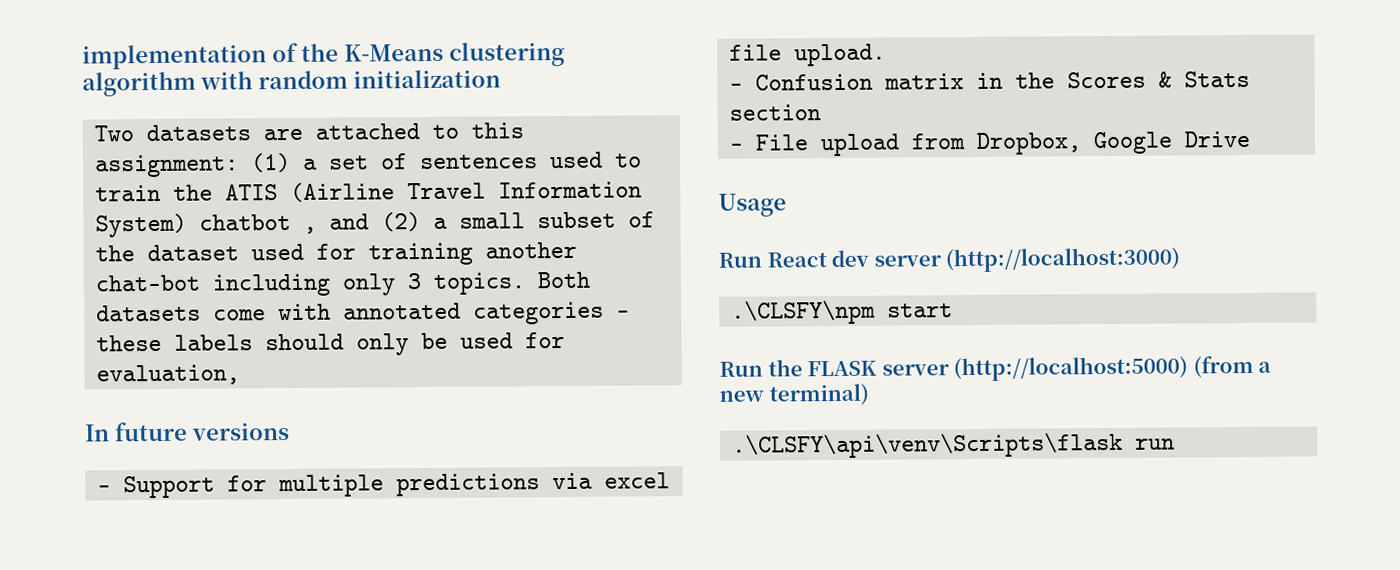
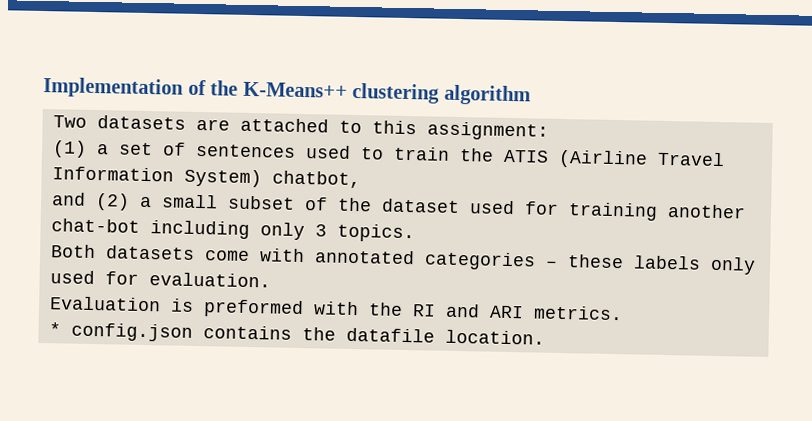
- implementation of the K-Means clustering algorithm with random initialization
+ Implementation of the K-Means++ clustering algorithm
- Two datasets are attached to this assignment: (1) a set of sentences used to train the ATIS (Airline Travel Information System) chatbot , and (2) a small subset of the dataset used for training another chat-bot including only 3 topics. Both datasets come with annotated categories – these labels should only be used for evaluation,
- In future versions
- - Support for multiple predictions via excel file upload.
- - Confusion matrix in the Scores & Stats section
- - File upload from Dropbox, Google Drive
- Usage
- Run React dev server (http://localhost:3000)
- .\CLSFY\npm start
- Run the FLASK server (http://localhost:5000) (from a new terminal)
- .\CLSFY\api\venv\Scripts\flask run
+ Two datasets are attached to this assignment:
+ (1) a set of sentences used to train the ATIS (Airline Travel Information System) chatbot,
+ and (2) a small subset of the dataset used for training another chat-bot including only 3 topics.
+ Both datasets come with annotated categories – these labels only used for evaluation.
+ Evaluation is preformed with the RI and ARI metrics.
+ * config.json contains the datafile location.

